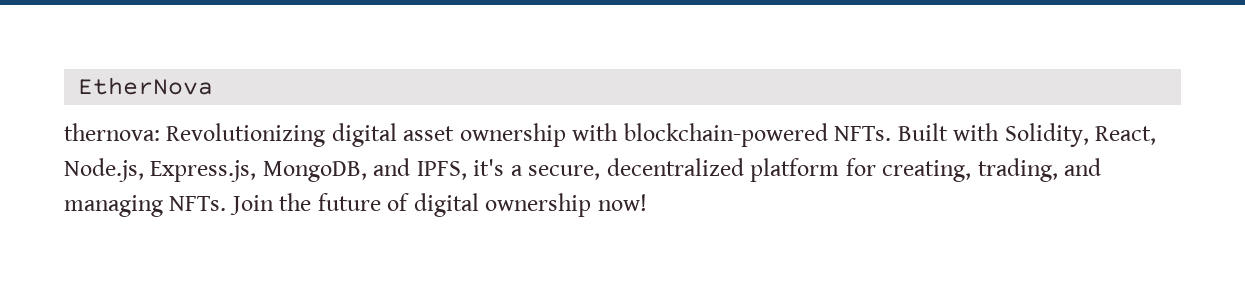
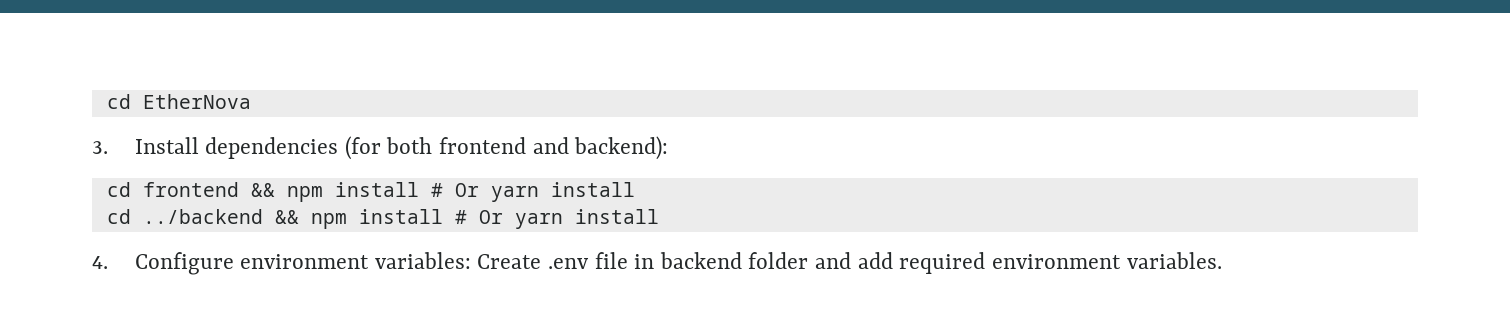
- EtherNova
+ cd EtherNova
- thernova: Revolutionizing digital asset ownership with blockchain-powered NFTs. Built with Solidity, React, Node.js, Express.js, MongoDB, and IPFS, it's a secure, decentralized platform for creating, trading, and managing NFTs. Join the future of digital ownership now!
+ 3. Install dependencies (for both frontend and backend):
+ cd frontend && npm install # Or yarn install
+ cd ../backend && npm install # Or yarn install
+ 4. Configure environment variables: Create .env file in backend folder and add required environment variables.

